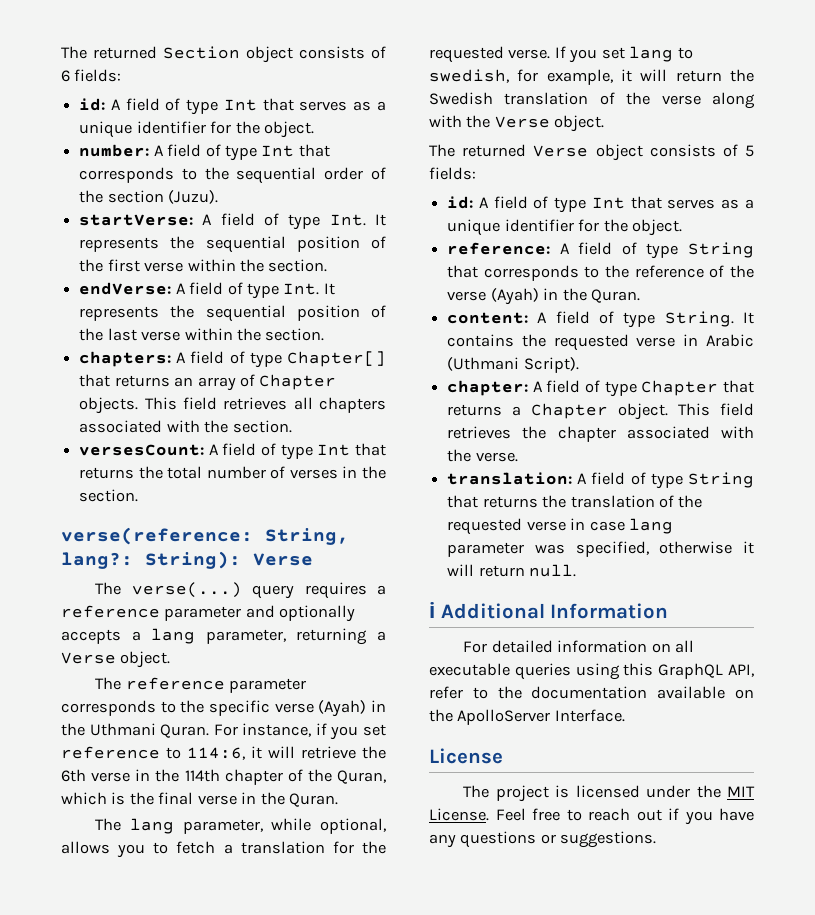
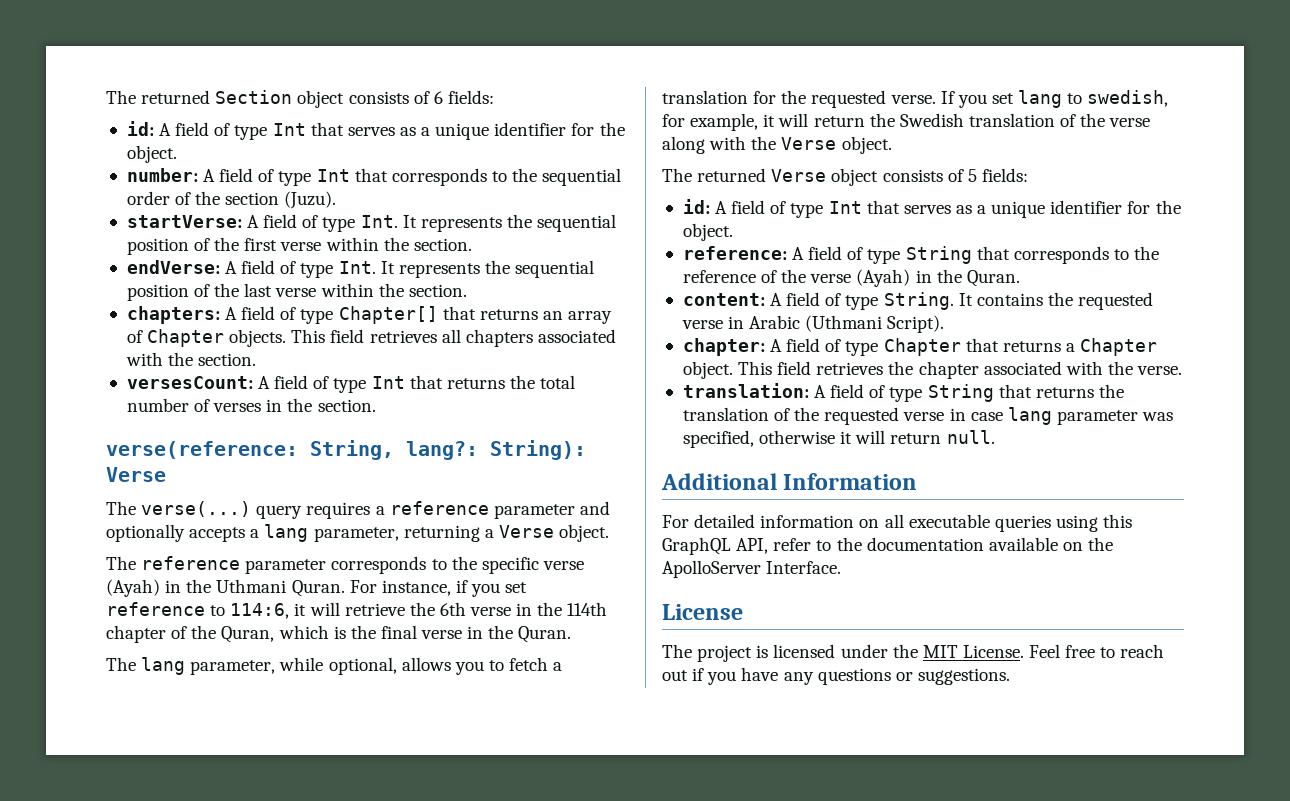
- ℹ Additional Information
+ Additional Information

